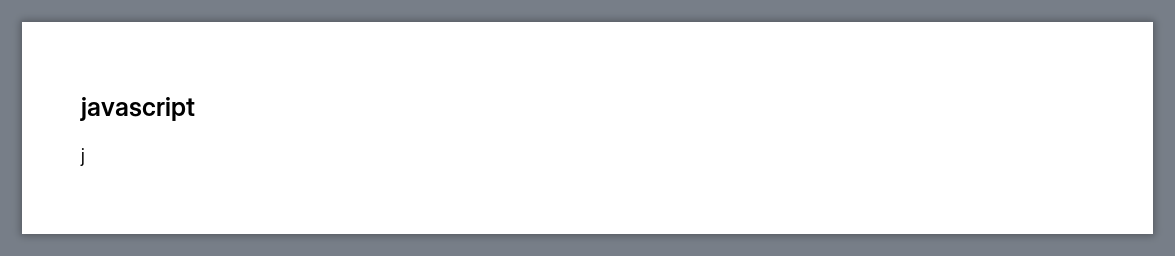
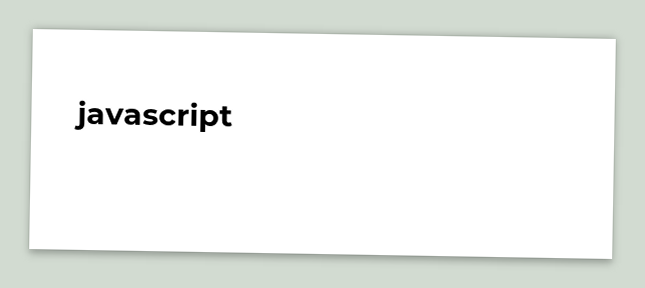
- j

